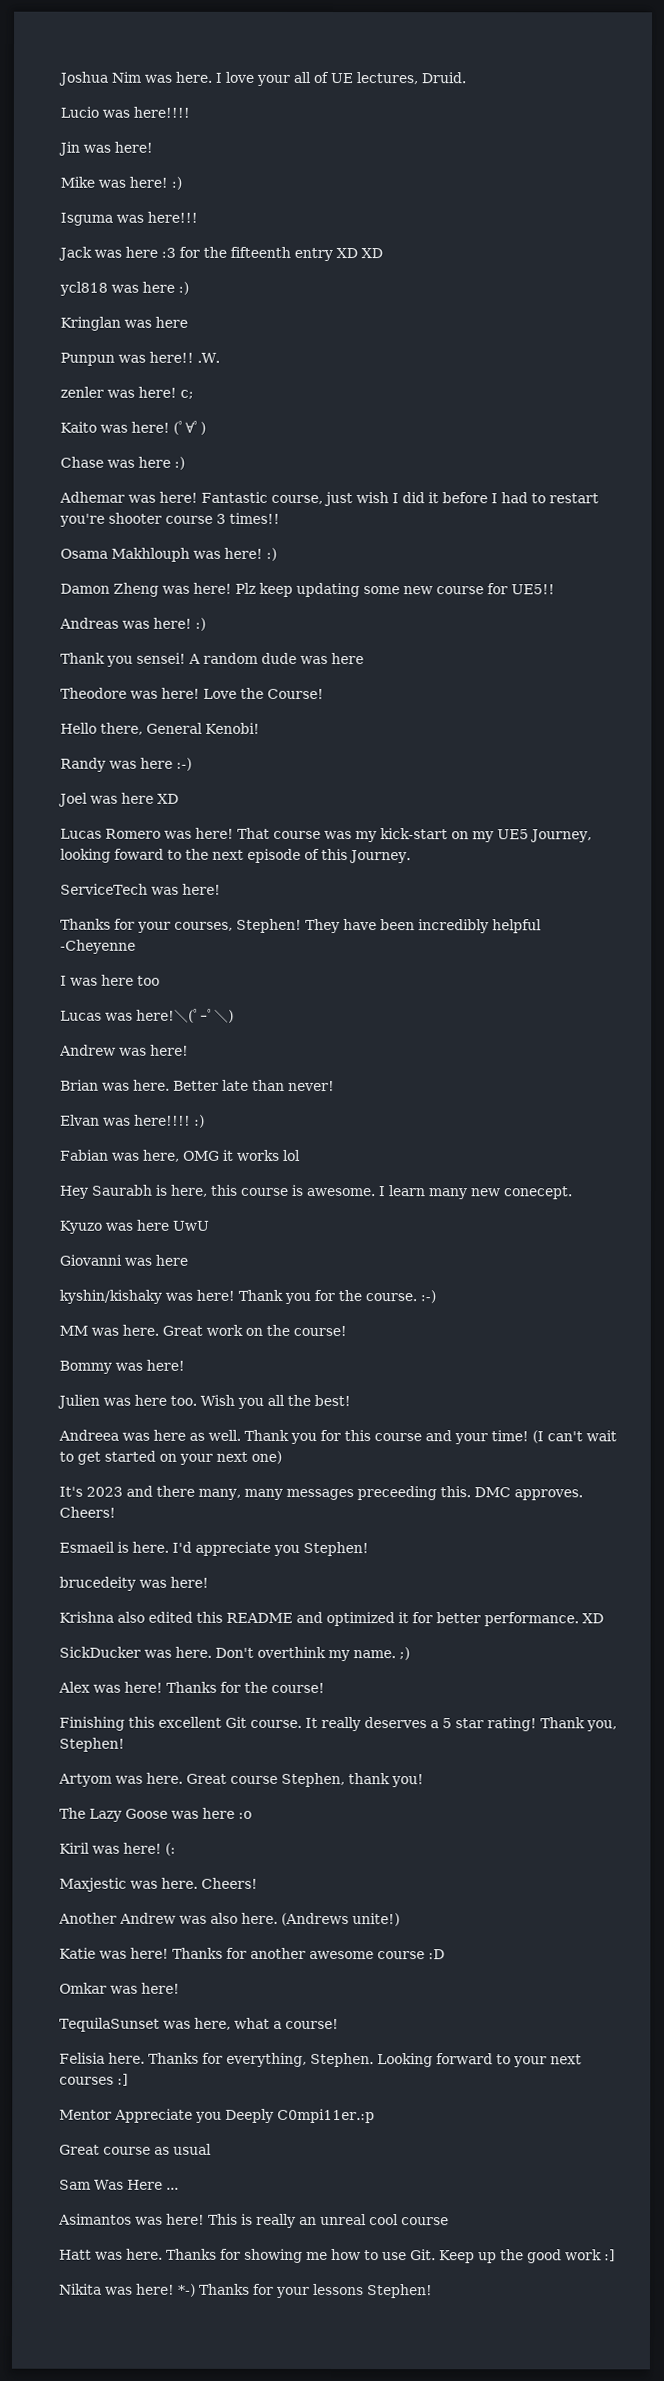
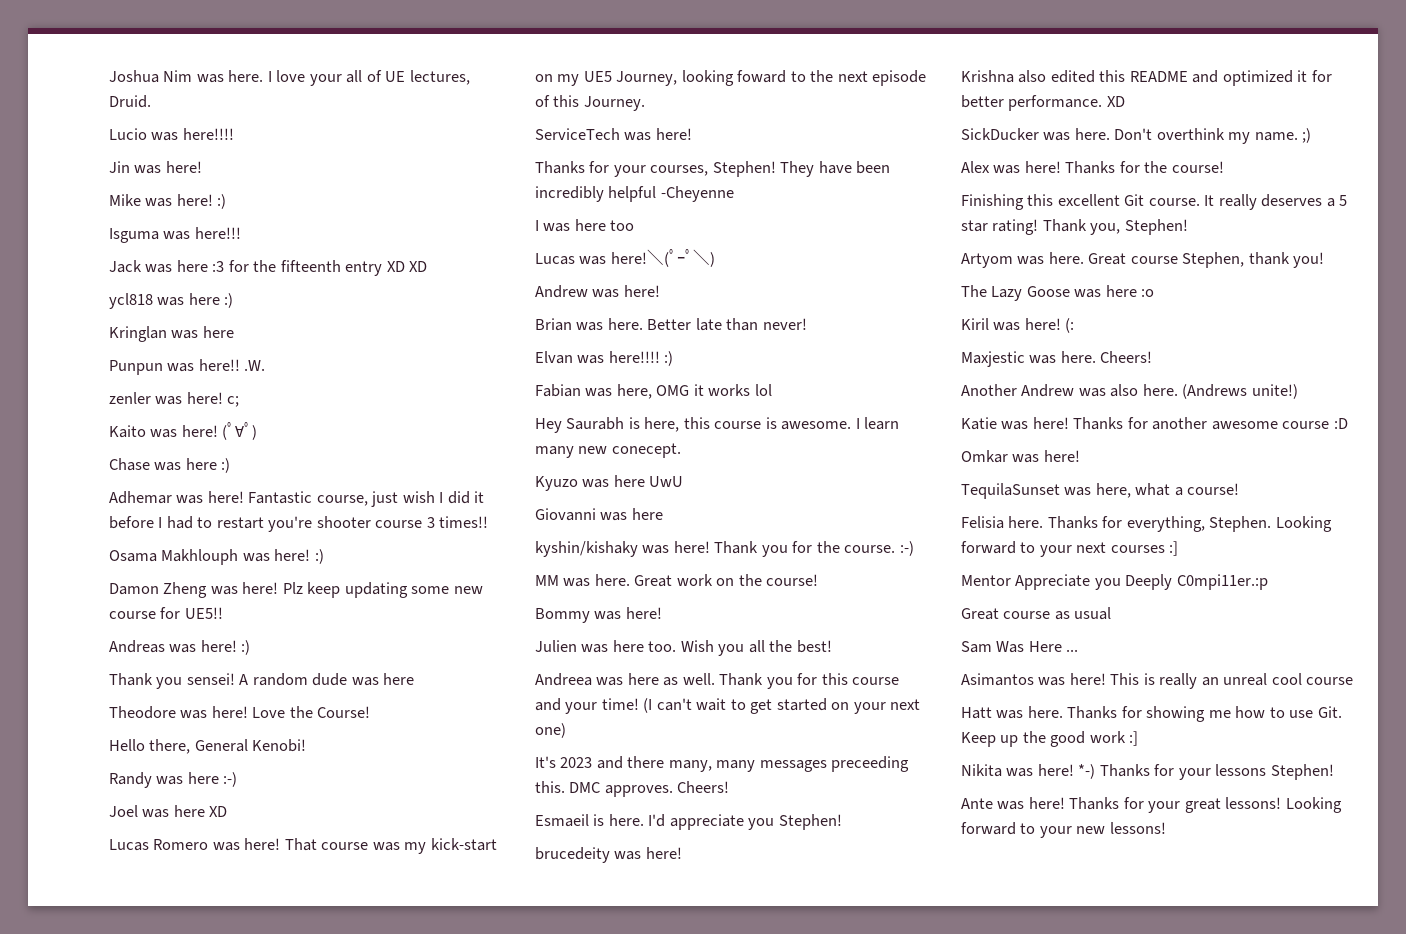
+ Ante was here! Thanks for your great lessons! Looking forward to your new lessons!

